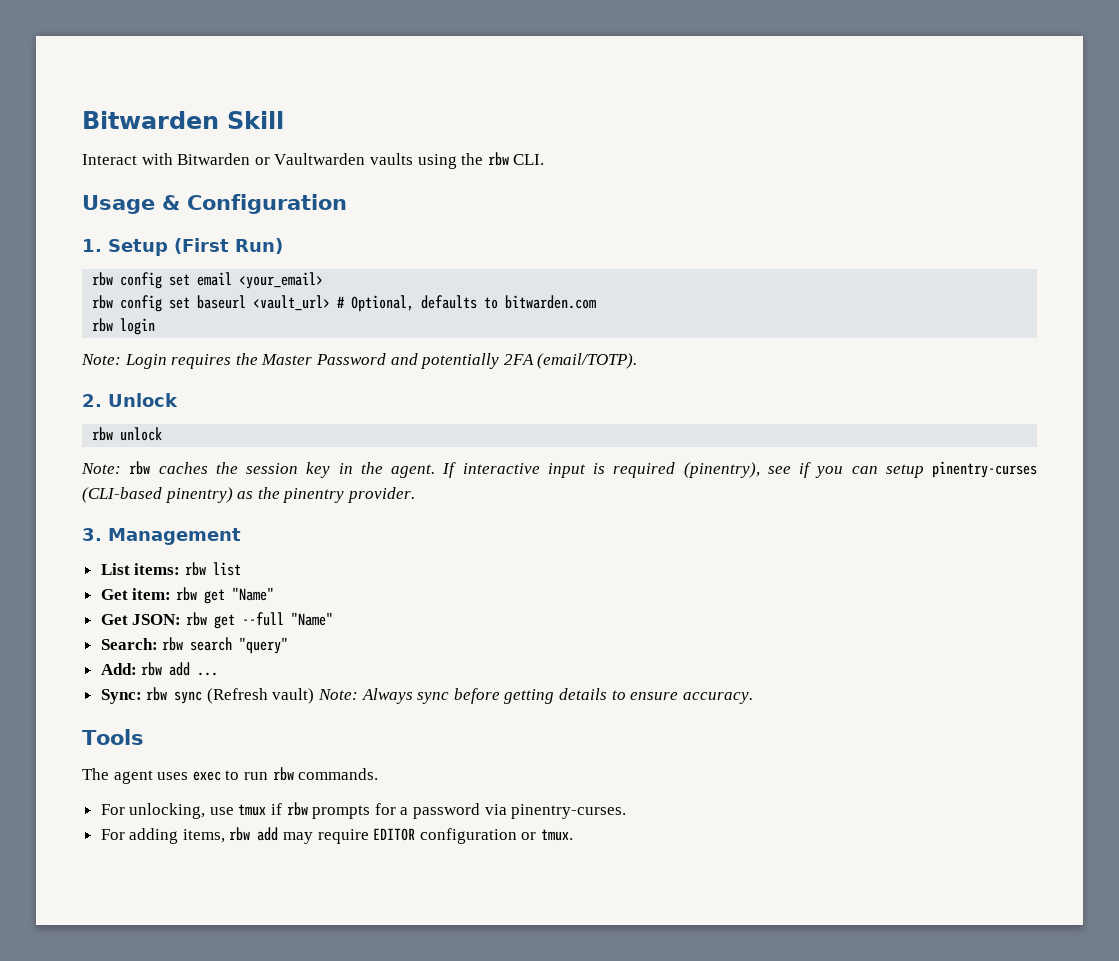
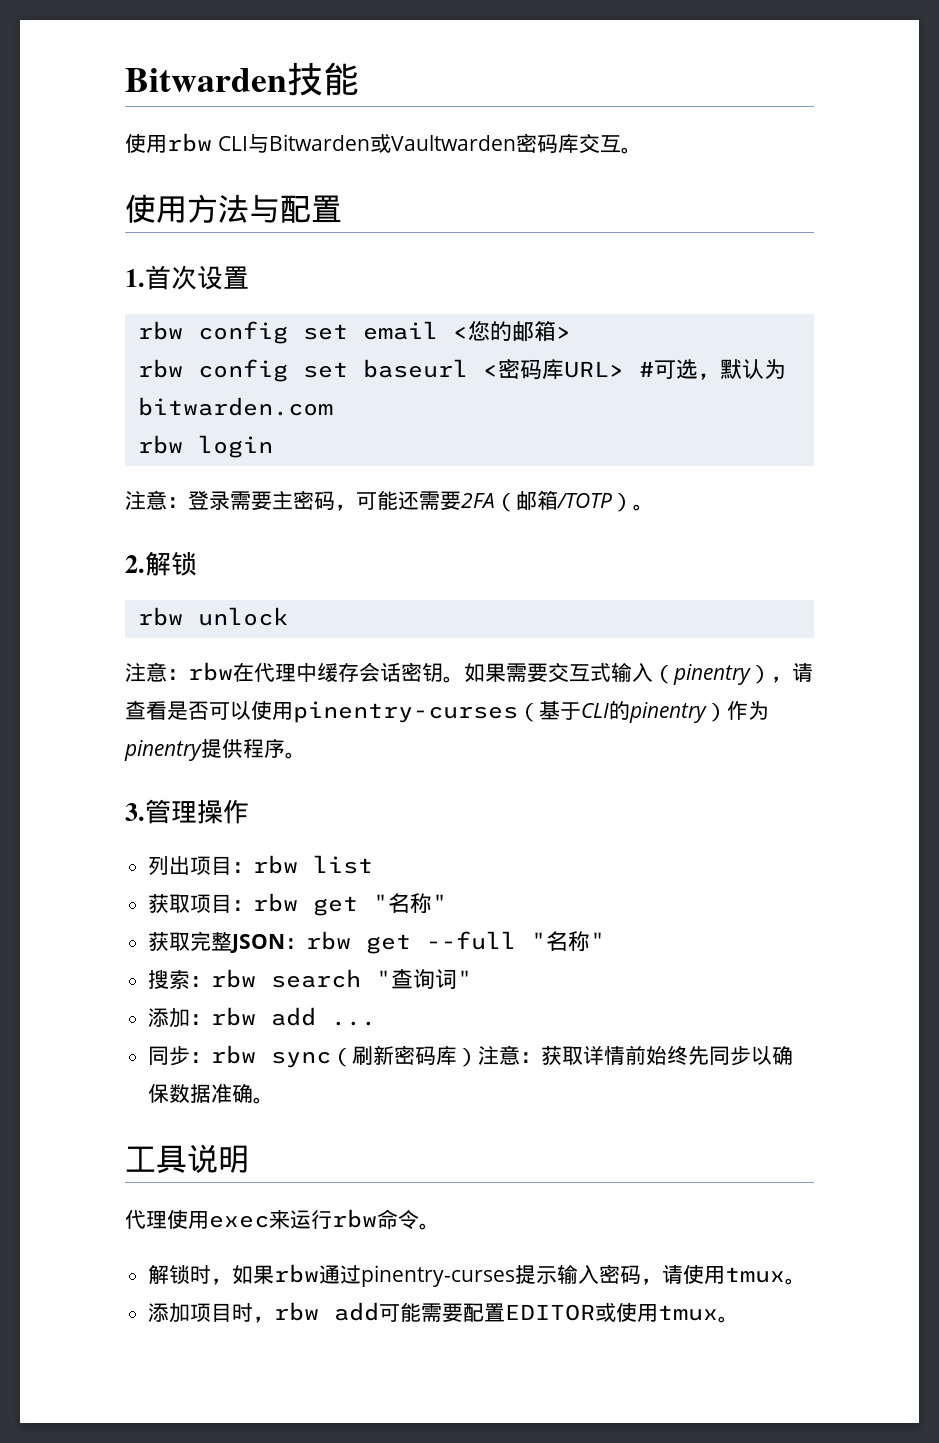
- Bitwarden Skill
- Interact with Bitwarden or Vaultwarden vaults using the rbw CLI.
- Usage & Configuration
- 1. Setup (First Run)
+ Bitwarden技能
+ 使用rbw CLI与Bitwarden或Vaultwarden密码库交互。
+ 使用方法与配置
+ 1.首次设置
- rbw config set email <your_email>
+ rbw config set email <您的邮箱>
- rbw config set baseurl <vault_url> # Optional, defaults to bitwarden.com
+ rbw config set baseurl <密码库URL> #可选，默认为bitwarden.com
  rbw login
- Note: Login requires the Master Password and potentially 2FA (email/TOTP).
+ 注意：登录需要主密码，可能还需要2FA（邮箱/TOTP）。
- 2. Unlock
+ 2.解锁
- Note: rbw caches the session key in the agent. If interactive input is required (pinentry), see if you can setup pinentry-curses (CLI-based pinentry) as the pinentry provider.
- 3. Management
- List items: rbw list
- Get item: rbw get "Name"
- Get JSON: rbw get --full "Name"
- Search: rbw search "query"
- Add: rbw add ...
+ 注意：rbw在代理中缓存会话密钥。如果需要交互式输入（pinentry），请查看是否可以使用pinentry-curses（基于CLI的pinentry）作为pinentry提供程序。
+ 3.管理操作
+ 列出项目：rbw list
+ 获取项目：rbw get "名称"
+ 获取完整JSON：rbw get --full "名称"
+ 搜索：rbw search "查询词"
+ 添加：rbw add ...
- Sync: rbw sync (Refresh vault) Note: Always sync before getting details to ensure accuracy.
- Tools
- The agent uses exec to run rbw commands.
- For unlocking, use tmux if rbw prompts for a password via pinentry-curses.
- For adding items, rbw add may require EDITOR configuration or tmux.
+ 同步：rbw sync（刷新密码库）注意：获取详情前始终先同步以确保数据准确。
+ 工具说明
+ 代理使用exec来运行rbw命令。
+ 解锁时，如果rbw通过pinentry-curses提示输入密码，请使用tmux。
+ 添加项目时，rbw add可能需要配置EDITOR或使用tmux。

